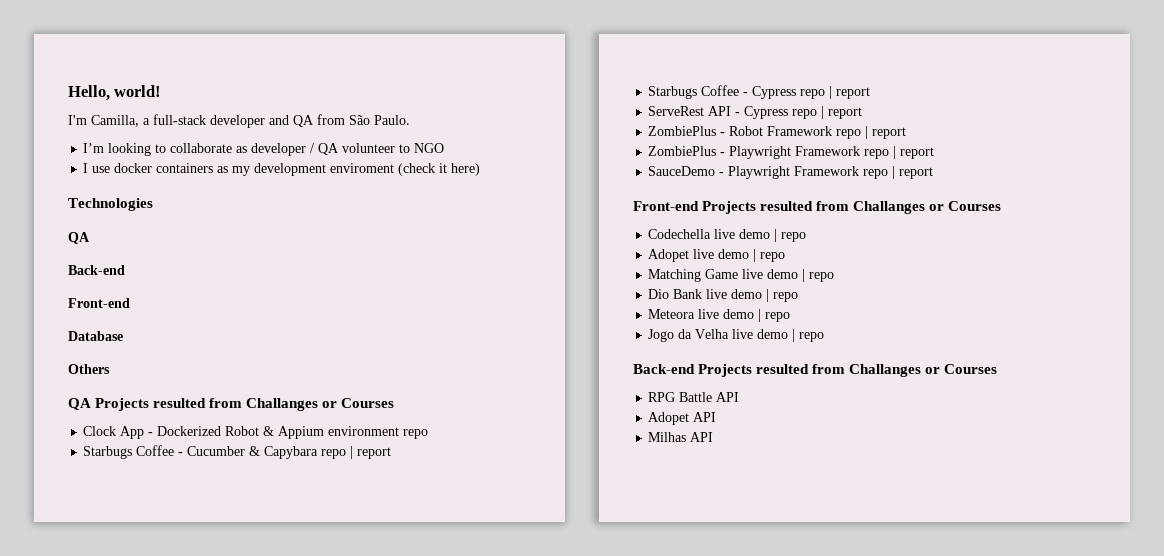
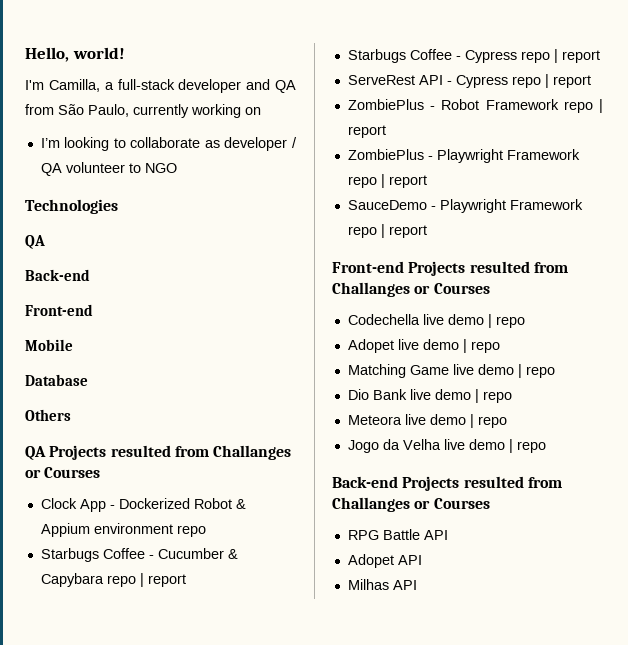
- I'm Camilla, a full-stack developer and QA from São Paulo.
+ I'm Camilla, a full-stack developer and QA from São Paulo, currently working on
- I use docker containers as my development enviroment (check it here)
+ Mobile

